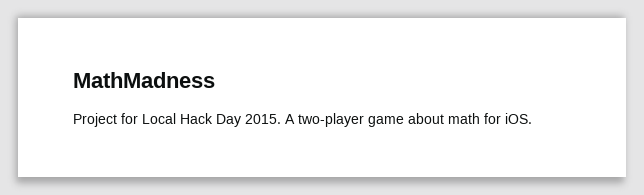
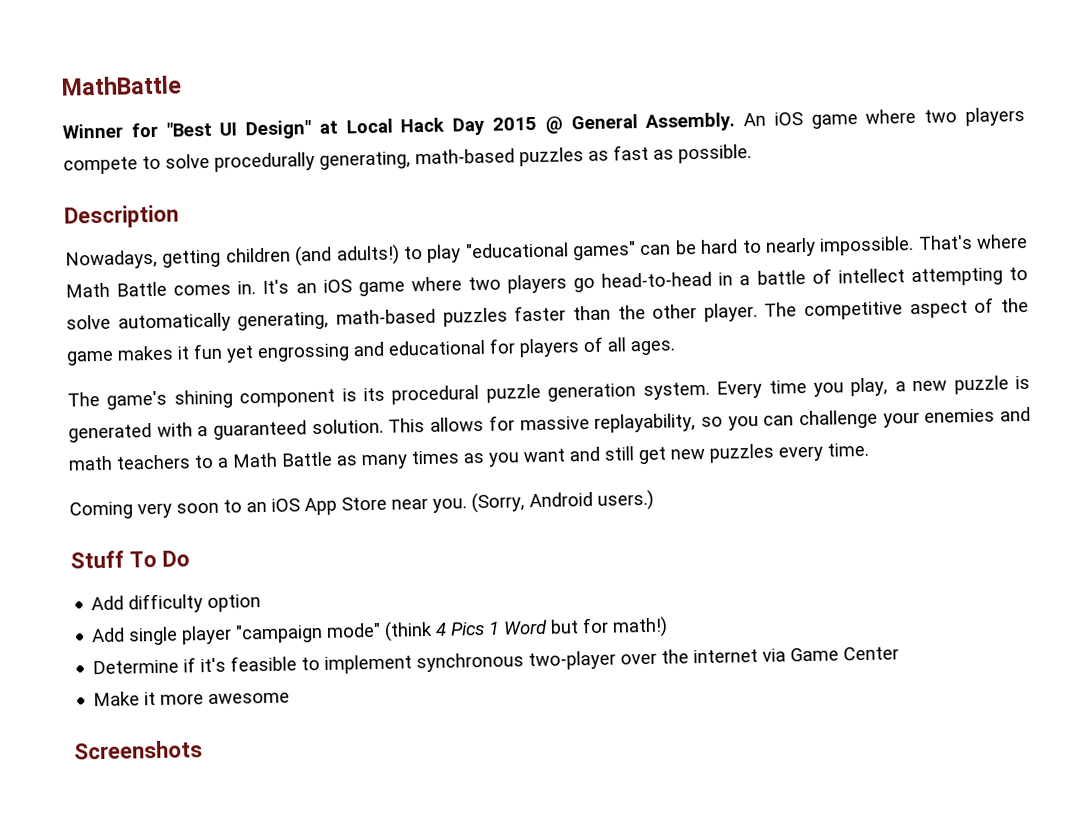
- MathMadness
- Project for Local Hack Day 2015. A two-player game about math for iOS.
+ MathBattle
+ Winner for "Best UI Design" at Local Hack Day 2015 @ General Assembly. An iOS game where two players compete to solve procedurally generating, math-based puzzles as fast as possible.
+ Description
+ Nowadays, getting children (and adults!) to play "educational games" can be hard to nearly impossible. That's where Math Battle comes in. It's an iOS game where two players go head-to-head in a battle of intellect attempting to solve automatically generating, math-based puzzles faster than the other player. The competitive aspect of the game makes it fun yet engrossing and educational for players of all ages.
+ The game's shining component is its procedural puzzle generation system. Every time you play, a new puzzle is generated with a guaranteed solution. This allows for massive replayability, so you can challenge your enemies and math teachers to a Math Battle as many times as you want and still get new puzzles every time.
+ Coming very soon to an iOS App Store near you. (Sorry, Android users.)
+ Stuff To Do
+ Add difficulty option
+ Add single player "campaign mode" (think 4 Pics 1 Word but for math!)
+ Determine if it's feasible to implement synchronous two-player over the internet via Game Center
+ Make it more awesome
+ Screenshots

